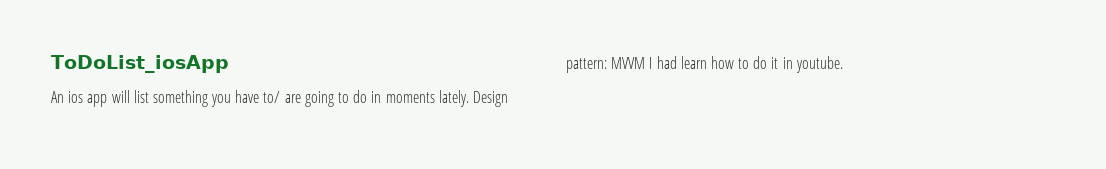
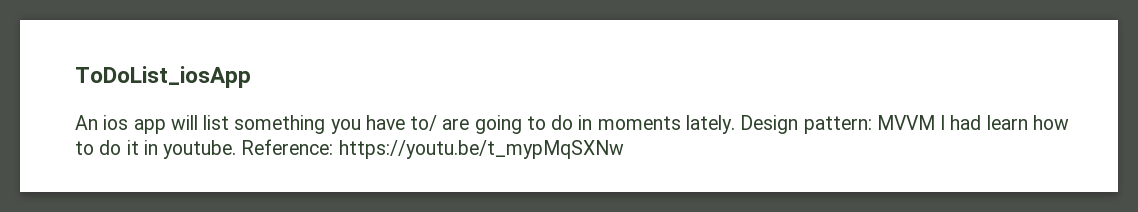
+ Reference: https://youtu.be/t_mypMqSXNw

